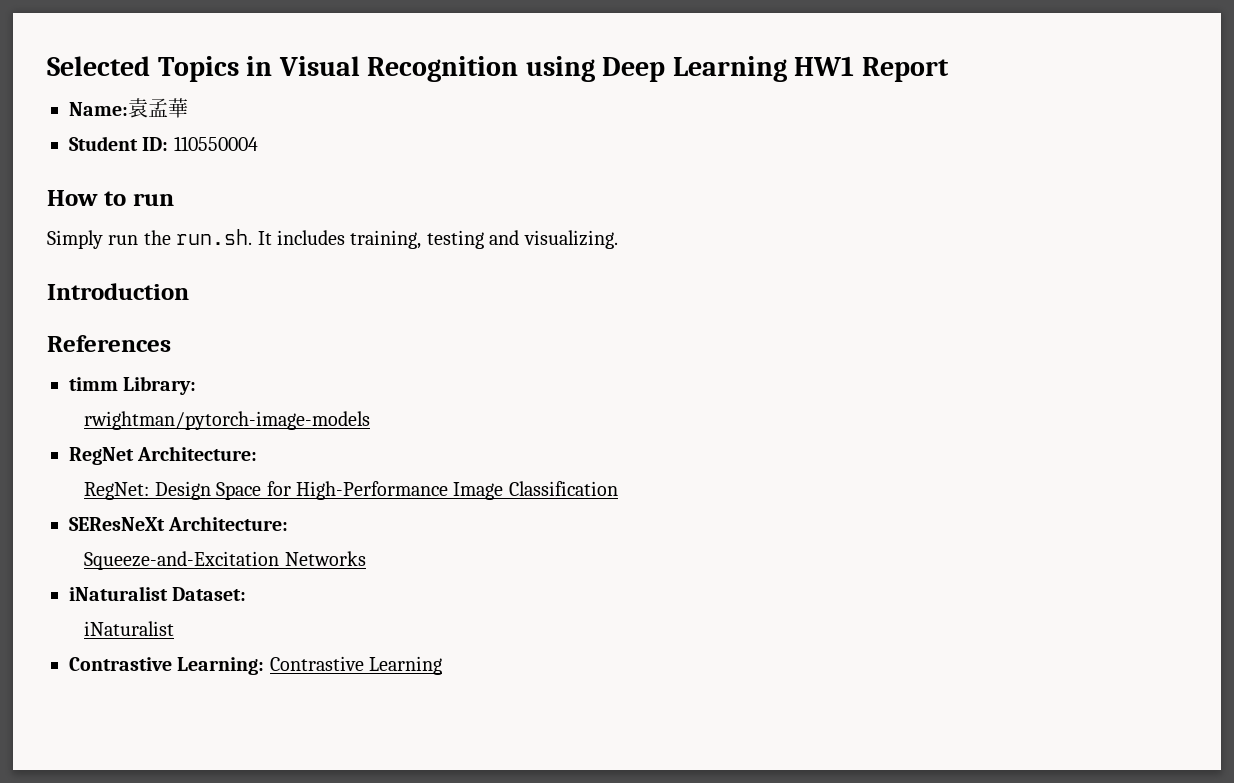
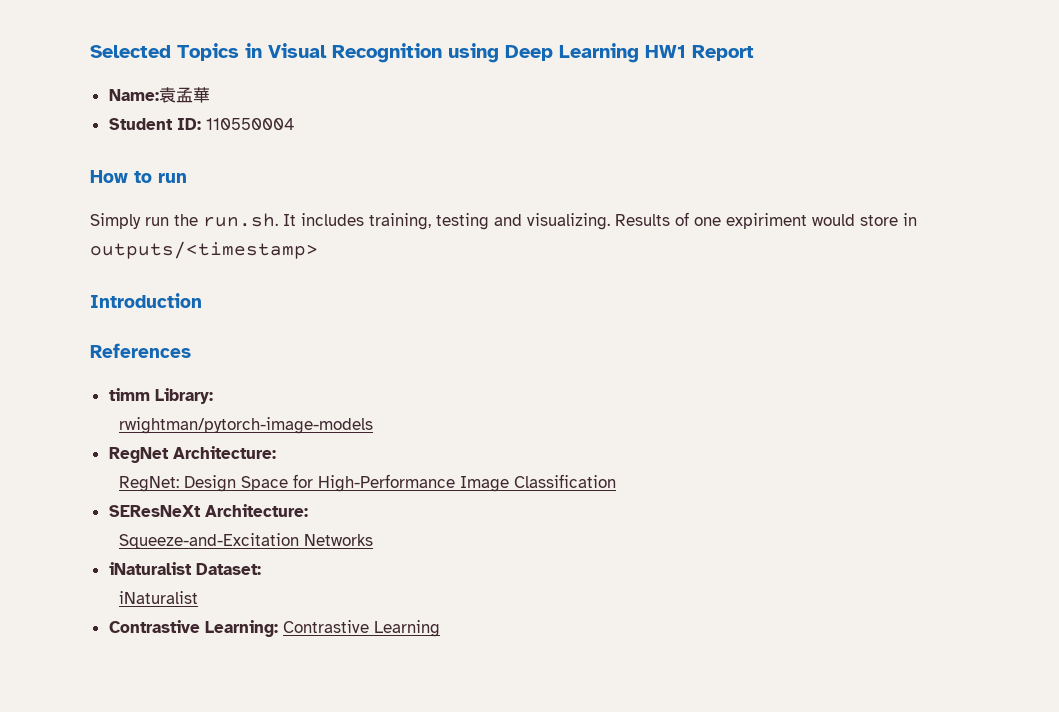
+ Results of one expiriment would store in outputs/<timestamp>

